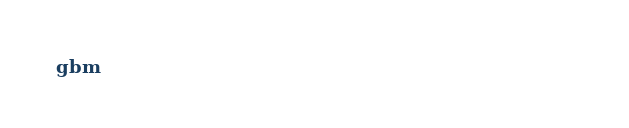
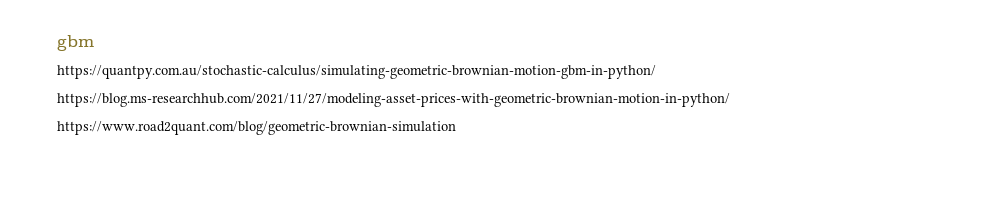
+ https://quantpy.com.au/stochastic-calculus/simulating-geometric-brownian-motion-gbm-in-python/
+ https://blog.ms-researchhub.com/2021/11/27/modeling-asset-prices-with-geometric-brownian-motion-in-python/
+ https://www.road2quant.com/blog/geometric-brownian-simulation

